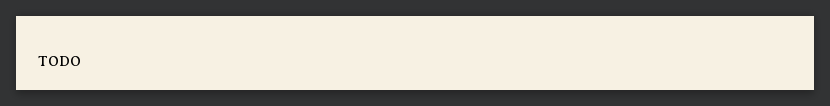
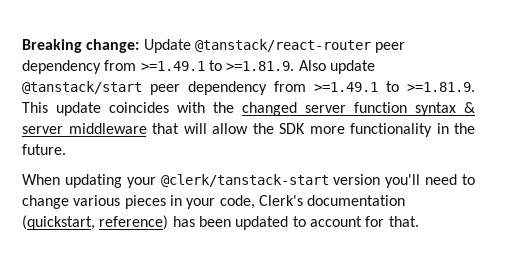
- TODO
+ Breaking change: Update @tanstack/react-router peer dependency from >=1.49.1 to >=1.81.9. Also update @tanstack/start peer dependency from >=1.49.1 to >=1.81.9. This update coincides with the changed server function syntax & server middleware that will allow the SDK more functionality in the future.
+ When updating your @clerk/tanstack-start version you'll need to change various pieces in your code, Clerk's documentation (quickstart, reference) has been updated to account for that.

